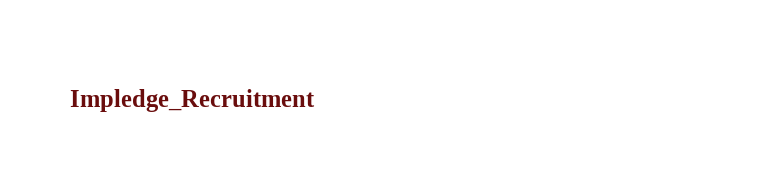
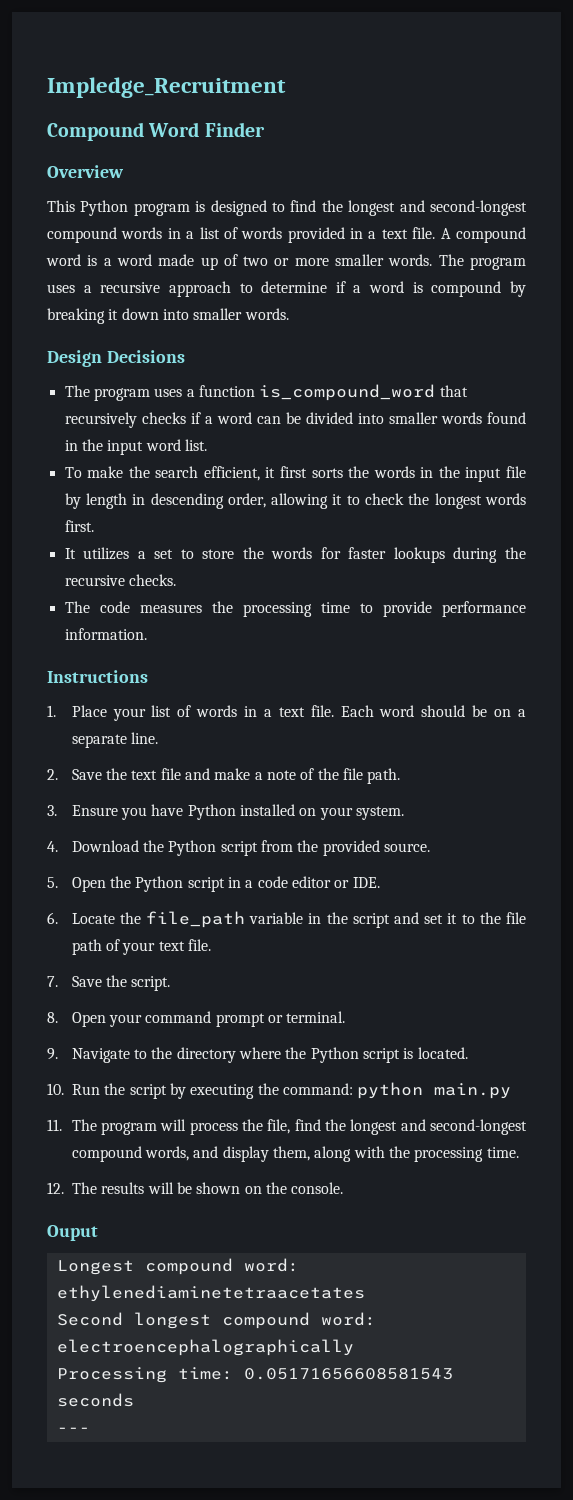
+ Compound Word Finder
+ Overview
+ This Python program is designed to find the longest and second-longest compound words in a list of words provided in a text file. A compound word is a word made up of two or more smaller words. The program uses a recursive approach to determine if a word is compound by breaking it down into smaller words.
+ Design Decisions
+ The program uses a function is_compound_word that recursively checks if a word can be divided into smaller words found in the input word list.
+ To make the search efficient, it first sorts the words in the input file by length in descending order, allowing it to check the longest words first.
+ It utilizes a set to store the words for faster lookups during the recursive checks.
+ The code measures the processing time to provide performance information.
+ Instructions
+ 1. Place your list of words in a text file. Each word should be on a separate line.
+ 2. Save the text file and make a note of the file path.
+ 3. Ensure you have Python installed on your system.
+ 4. Download the Python script from the provided source.
+ 5. Open the Python script in a code editor or IDE.
+ 6. Locate the file_path variable in the script and set it to the file path of your text file.
+ 7. Save the script.
+ 8. Open your command prompt or terminal.
+ 9. Navigate to the directory where the Python script is located.
+ 10. Run the script by executing the command: python main.py
+ 11. The program will process the file, find the longest and second-longest compound words, and display them, along with the processing time.
+ 12. The results will be shown on the console.
+ Ouput
+ Longest compound word: ethylenediaminetetraacetates
+ Second longest compound word: electroencephalographically
+ Processing time: 0.05171656608581543 seconds
+ ---

